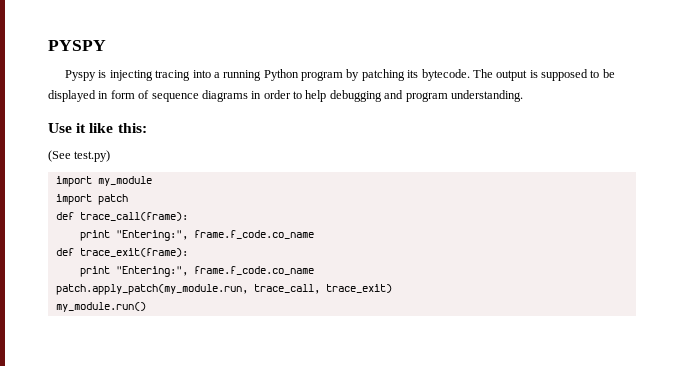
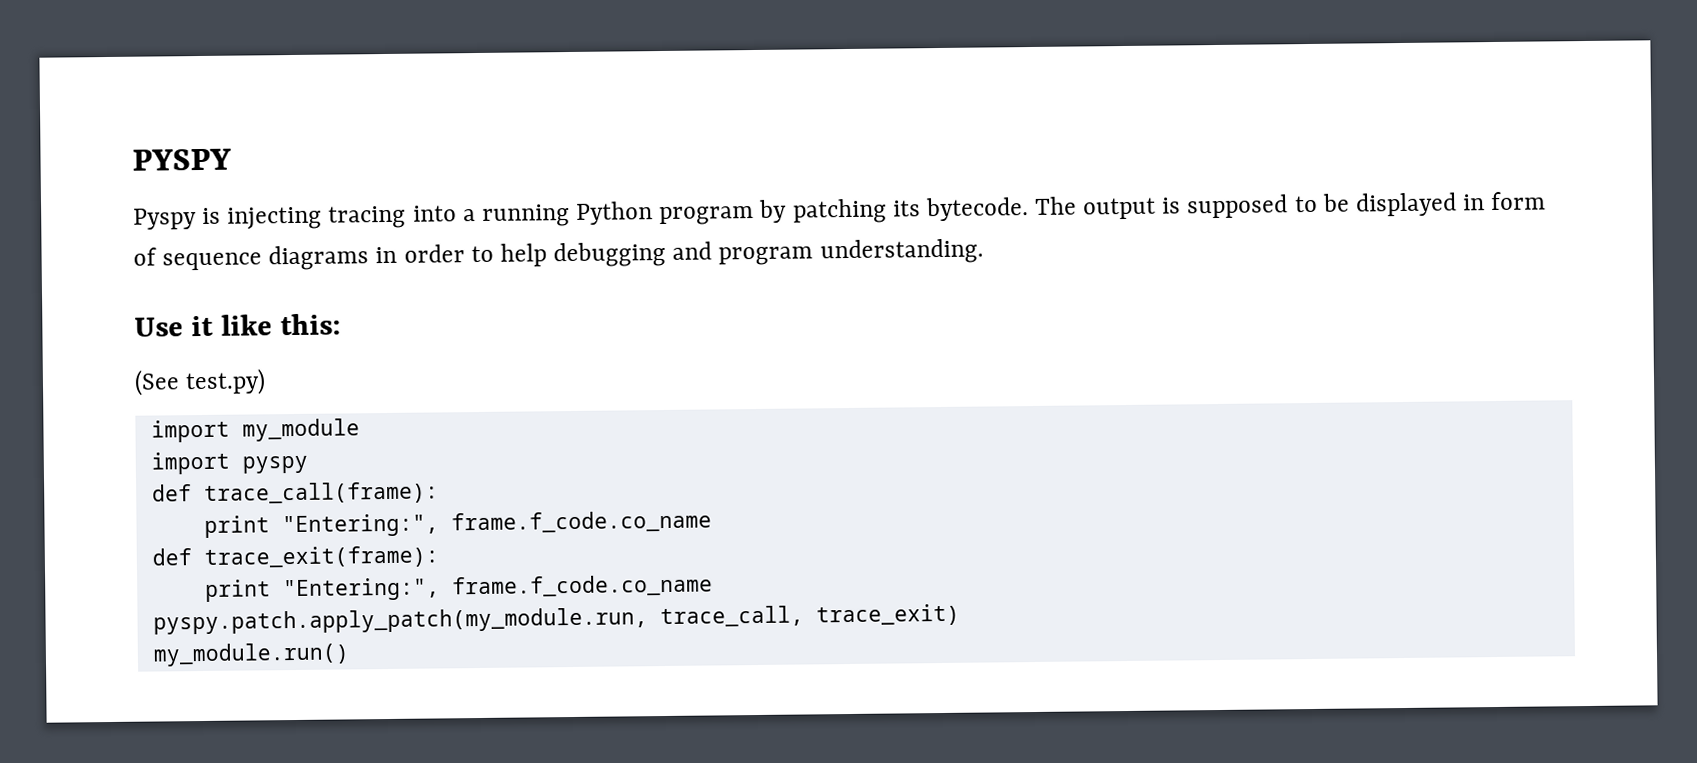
- import patch
+ import pyspy
- patch.apply_patch(my_module.run, trace_call, trace_exit)
+ pyspy.patch.apply_patch(my_module.run, trace_call, trace_exit)

